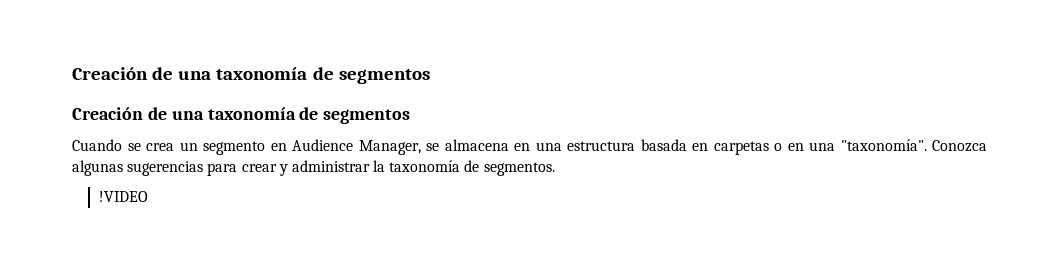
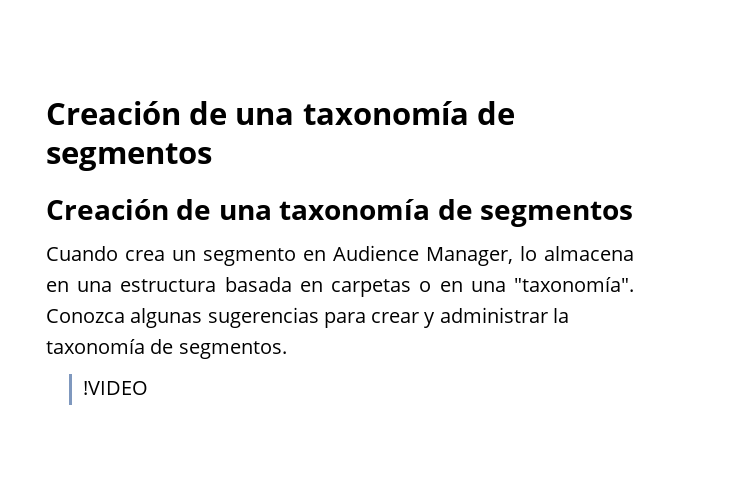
- Cuando se crea un segmento en Audience Manager, se almacena en una estructura basada en carpetas o en una "taxonomía".
+ Cuando crea un segmento en Audience Manager, lo almacena en una estructura basada en carpetas o en una "taxonomía".

